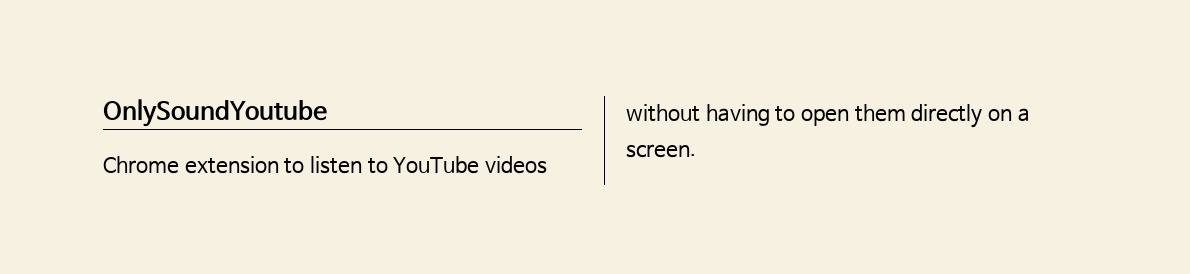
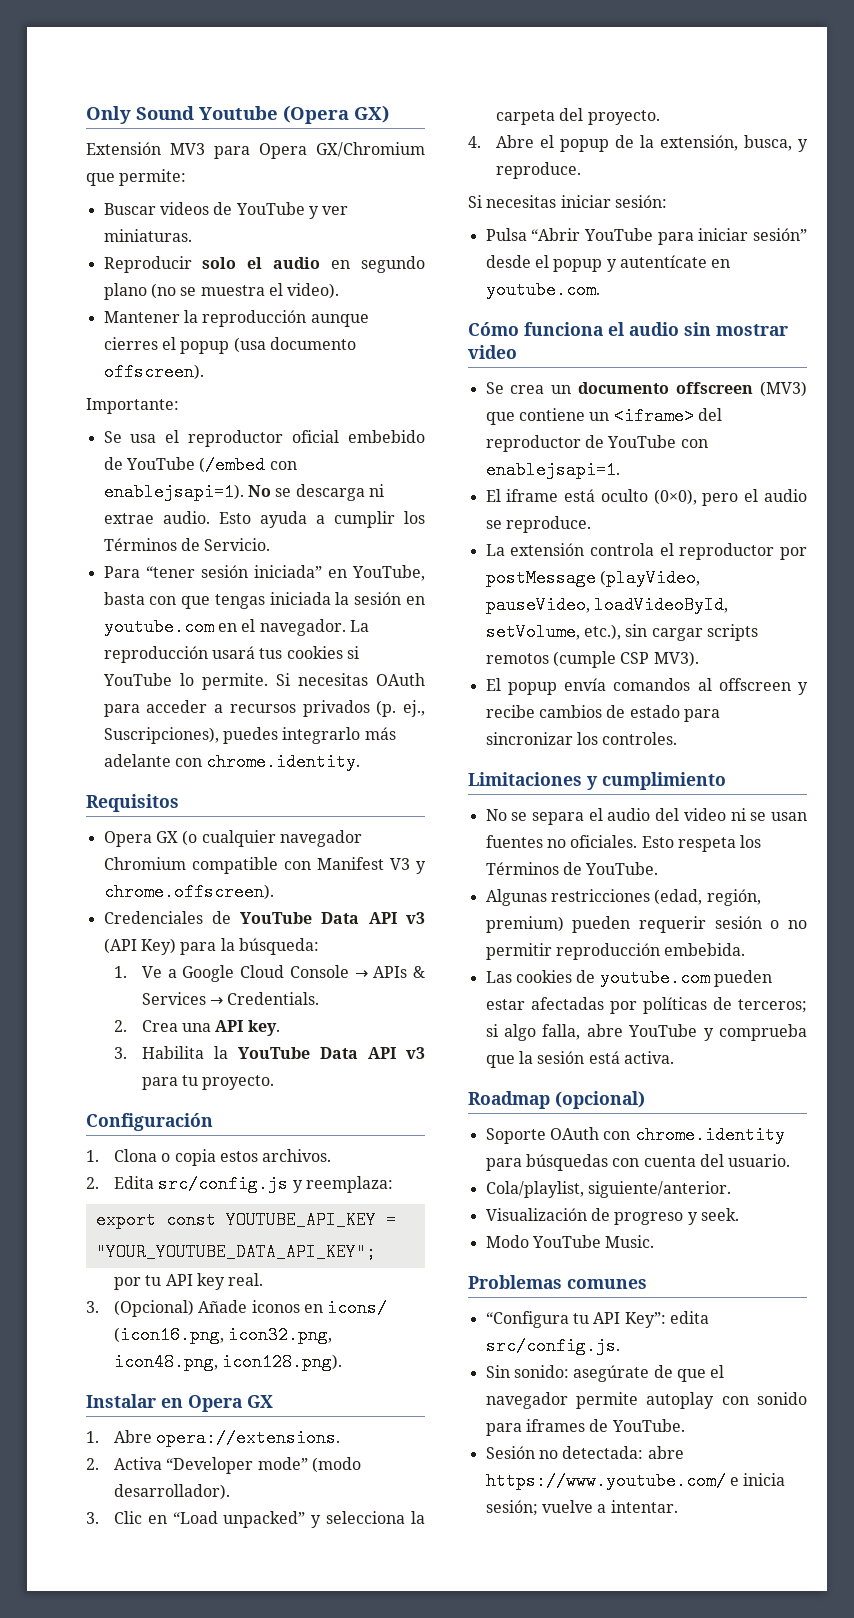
- OnlySoundYoutube
- Chrome extension to listen to YouTube videos without having to open them directly on a screen.
+ Only Sound Youtube (Opera GX)
+ Extensión MV3 para Opera GX/Chromium que permite:
+ Buscar videos de YouTube y ver miniaturas.
+ Reproducir solo el audio en segundo plano (no se muestra el video).
+ Mantener la reproducción aunque cierres el popup (usa documento offscreen).
+ Importante:
+ Se usa el reproductor oficial embebido de YouTube (/embed con enablejsapi=1). No se descarga ni extrae audio. Esto ayuda a cumplir los Términos de Servicio.
+ Para “tener sesión iniciada” en YouTube, basta con que tengas iniciada la sesión en youtube.com en el navegador. La reproducción usará tus cookies si YouTube lo permite. Si necesitas OAuth para acceder a recursos privados (p. ej., Suscripciones), puedes integrarlo más adelante con chrome.identity.
+ Requisitos
+ Opera GX (o cualquier navegador Chromium compatible con Manifest V3 y chrome.offscreen).
+ Credenciales de YouTube Data API v3 (API Key) para la búsqueda:
+ 1. Ve a Google Cloud Console → APIs & Services → Credentials.
+ 2. Crea una API key.
+ 3. Habilita la YouTube Data API v3 para tu proyecto.
+ Configuración
+ 1. Clona o copia estos archivos.
+ 2. Edita src/config.js y reemplaza:
+ export const YOUTUBE_API_KEY = "YOUR_YOUTUBE_DATA_API_KEY";
+ por tu API key real.
+ 3. (Opcional) Añade iconos en icons/ (icon16.png, icon32.png, icon48.png, icon128.png).
+ Instalar en Opera GX
+ 1. Abre opera://extensions.
+ 2. Activa “Developer mode” (modo desarrollador).
+ 3. Clic en “Load unpacked” y selecciona la carpeta del proyecto.
+ 4. Abre el popup de la extensión, busca, y reproduce.
+ Si necesitas iniciar sesión:
+ Pulsa “Abrir YouTube para iniciar sesión” desde el popup y autentícate en youtube.com.
+ Cómo funciona el audio sin mostrar video
+ Se crea un documento offscreen (MV3) que contiene un <iframe> del reproductor de YouTube con enablejsapi=1.
+ El iframe está oculto (0×0), pero el audio se reproduce.
+ La extensión controla el reproductor por postMessage (playVideo, pauseVideo, loadVideoById, setVolume, etc.), sin cargar scripts remotos (cumple CSP MV3).
+ El popup envía comandos al offscreen y recibe cambios de estado para sincronizar los controles.
+ Limitaciones y cumplimiento
+ No se separa el audio del video ni se usan fuentes no oficiales. Esto respeta los Términos de YouTube.
+ Algunas restricciones (edad, región, premium) pueden requerir sesión o no permitir reproducción embebida.
+ Las cookies de youtube.com pueden estar afectadas por políticas de terceros; si algo falla, abre YouTube y comprueba que la sesión está activa.
+ Roadmap (opcional)
+ Soporte OAuth con chrome.identity para búsquedas con cuenta del usuario.
+ Cola/playlist, siguiente/anterior.
+ Visualización de progreso y seek.
+ Modo YouTube Music.
+ Problemas comunes
+ “Configura tu API Key”: edita src/config.js.
+ Sin sonido: asegúrate de que el navegador permite autoplay con sonido para iframes de YouTube.
+ Sesión no detectada: abre https://www.youtube.com/ e inicia sesión; vuelve a intentar.

